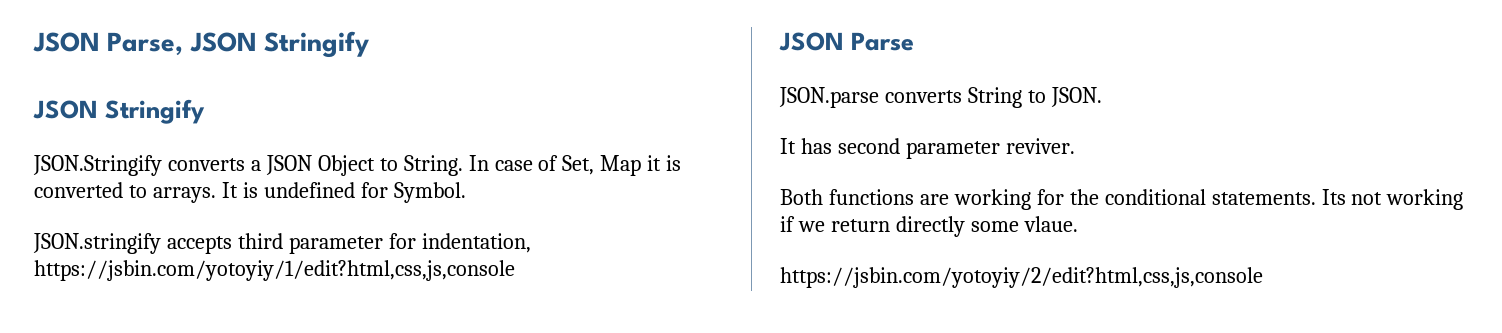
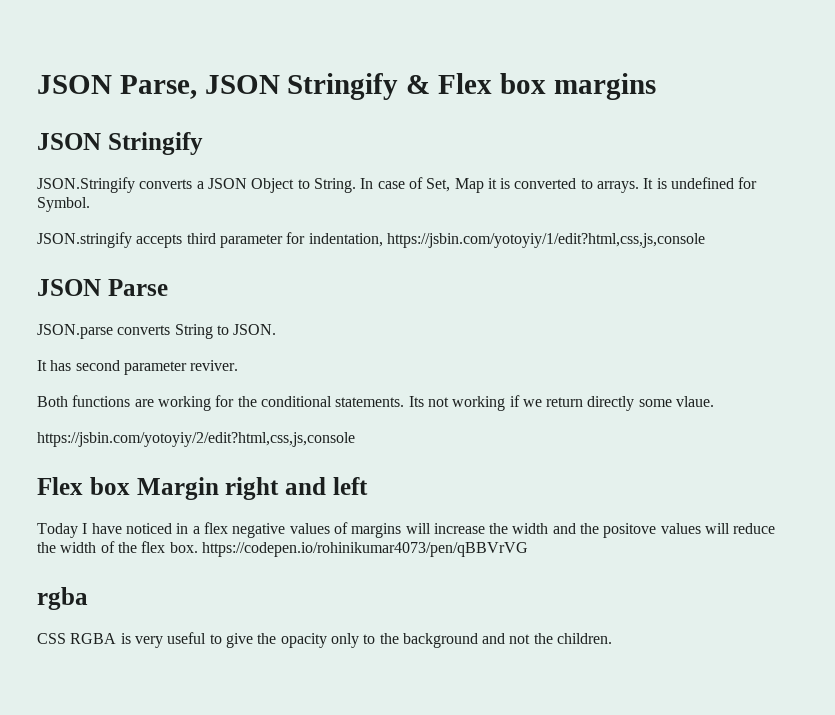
- JSON Parse, JSON Stringify
+ JSON Parse, JSON Stringify & Flex box margins
+ Flex box Margin right and left
+ Today I have noticed in a flex negative values of margins will increase the width and the positove values will reduce the width of the flex box. https://codepen.io/rohinikumar4073/pen/qBBVrVG
+ rgba
+ CSS RGBA is very useful to give the opacity only to the background and not the children.

